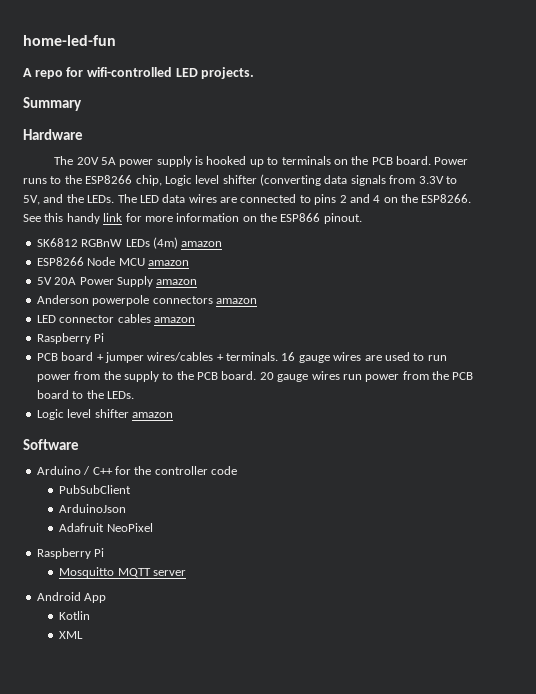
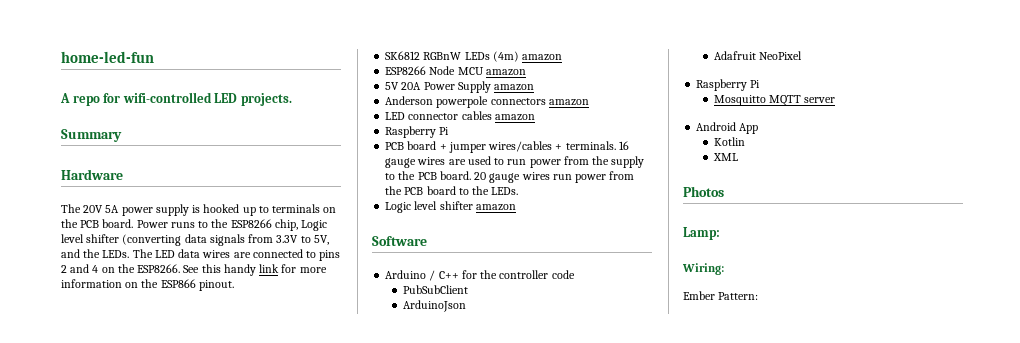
+ Photos
+ Lamp:
+ Wiring:
+ Ember Pattern:

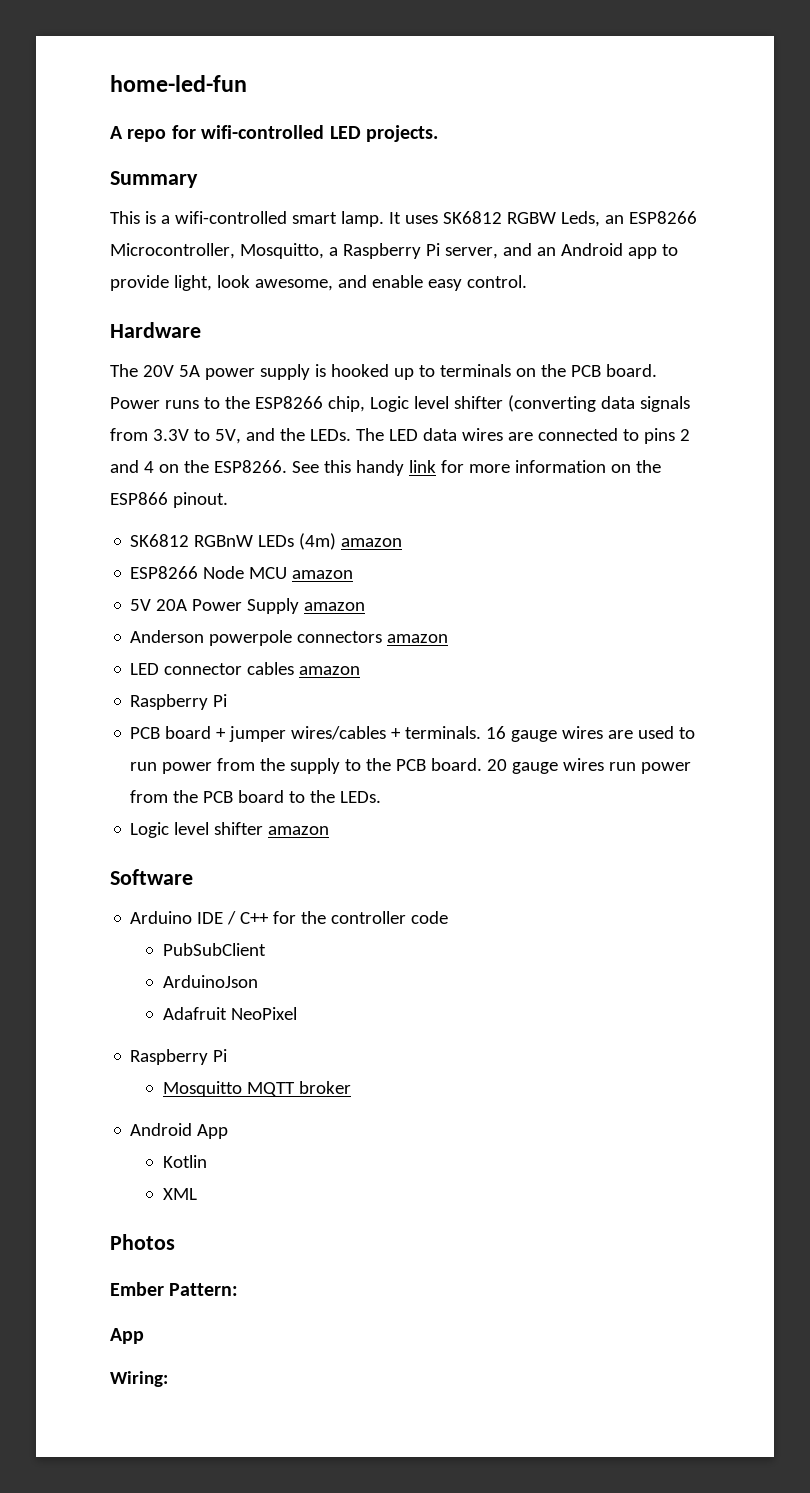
+ This is a wifi-controlled smart lamp. It uses SK6812 RGBW Leds, an ESP8266 Microcontroller, Mosquitto, a Raspberry Pi server, and an Android app to provide light, look awesome, and enable easy control.
- Arduino / C++ for the controller code
+ Arduino IDE / C++ for the controller code
- Mosquitto MQTT server
+ Mosquitto MQTT broker
- Lamp:
+ Ember Pattern:
+ App
- Ember Pattern:

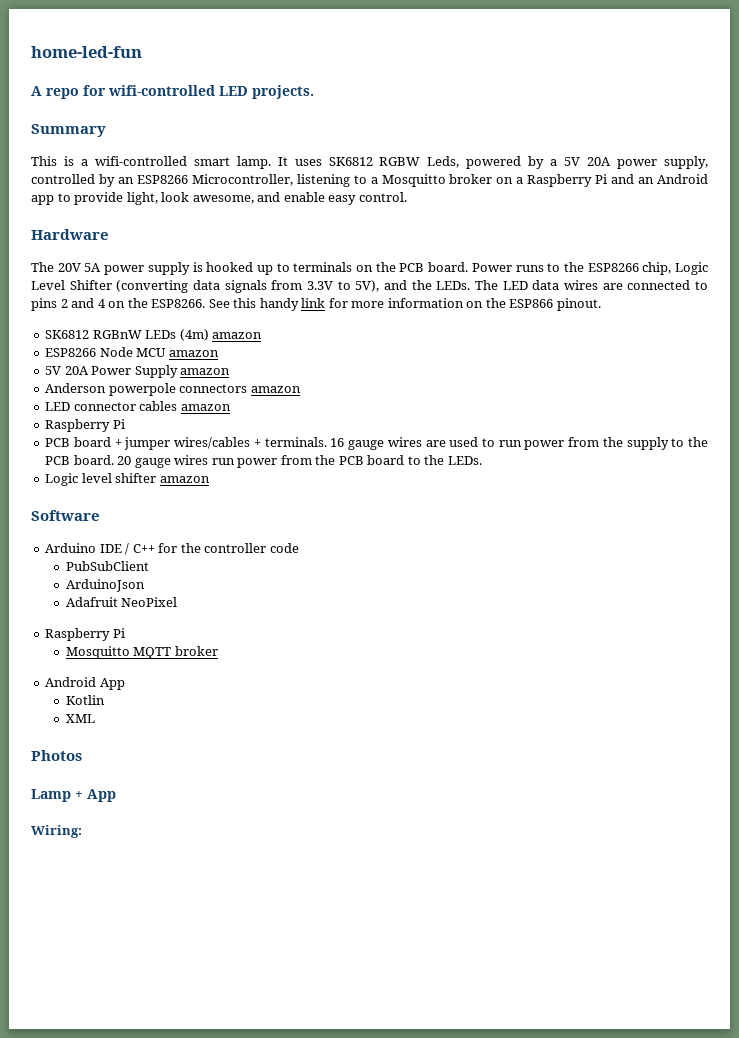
- It uses SK6812 RGBW Leds, an ESP8266 Microcontroller, Mosquitto, a Raspberry Pi server, and an Android app to provide light, look awesome, and enable easy control.
+ It uses SK6812 RGBW Leds, powered by a 5V 20A power supply, controlled by an ESP8266 Microcontroller, listening to a Mosquitto broker on a Raspberry Pi and an Android app to provide light, look awesome, and enable easy control.
- Power runs to the ESP8266 chip, Logic level shifter (converting data signals from 3.3V to 5V, and the LEDs.
+ Power runs to the ESP8266 chip, Logic Level Shifter (converting data signals from 3.3V to 5V), and the LEDs.
- Ember Pattern:
- App
+ Lamp + App

